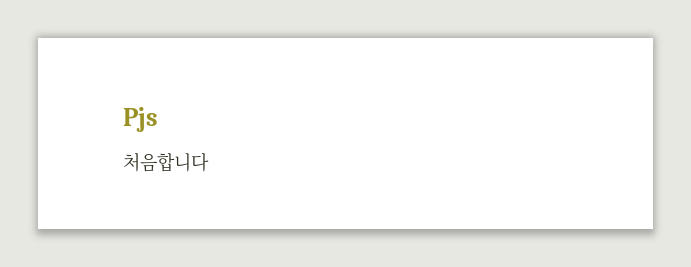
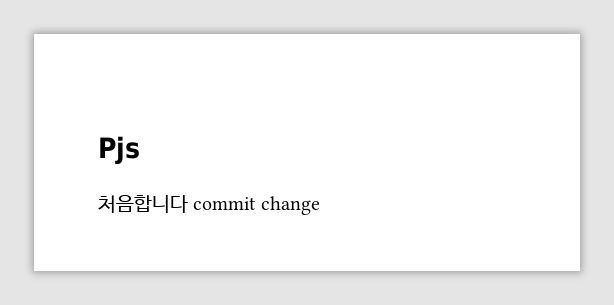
- 처음합니다
+ 처음합니다 commit change

